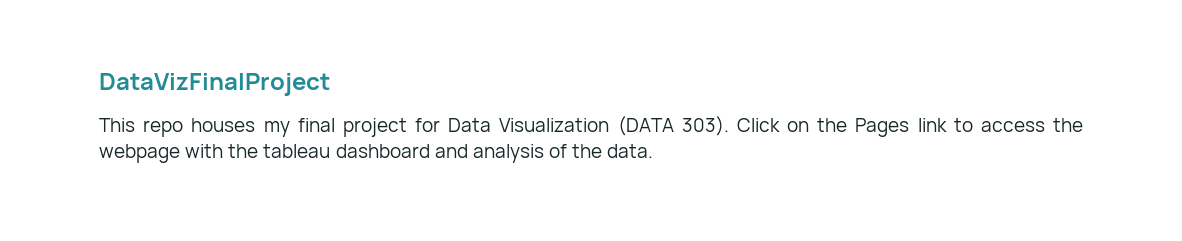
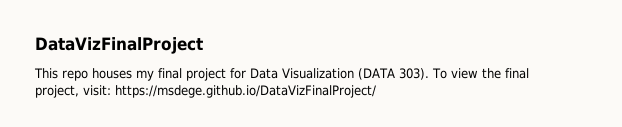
- Click on the Pages link to access the webpage with the tableau dashboard and analysis of the data.
+ To view the final project, visit: https://msdege.github.io/DataVizFinalProject/

